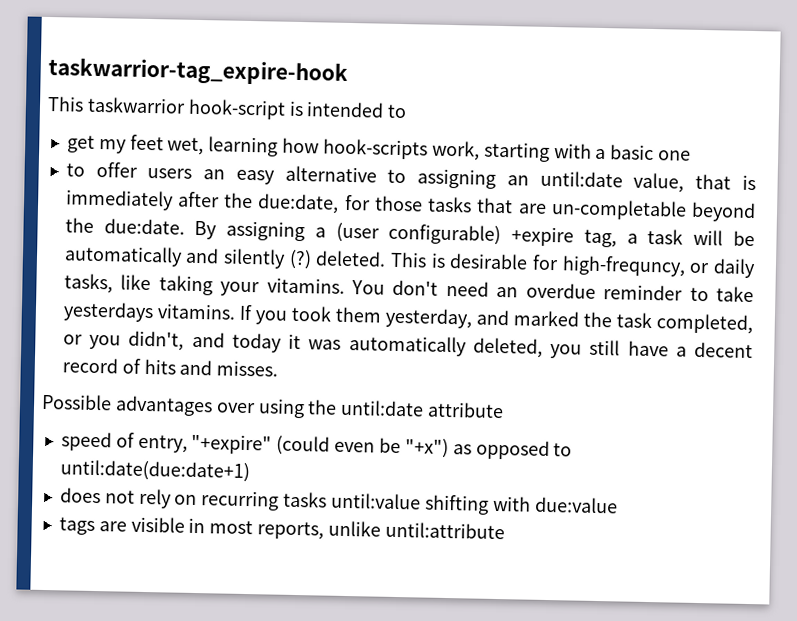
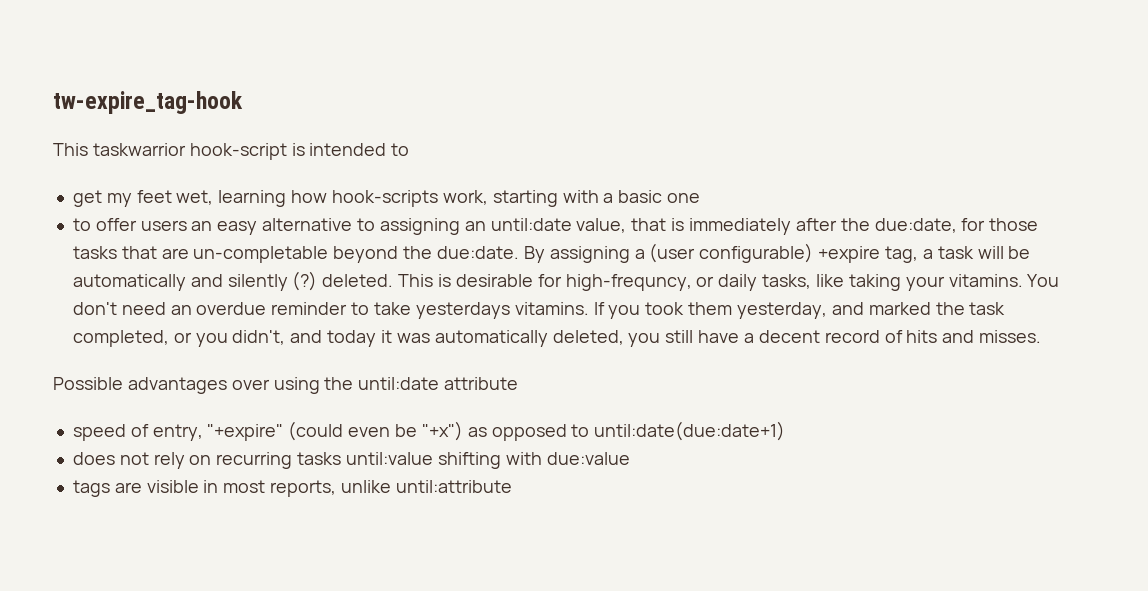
- taskwarrior-tag_expire-hook
+ tw-expire_tag-hook

